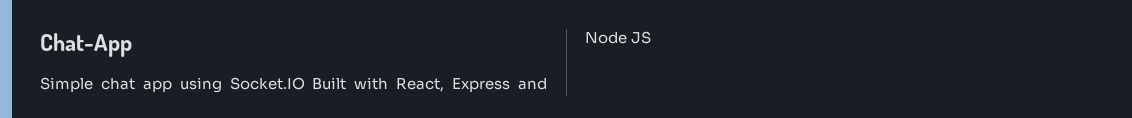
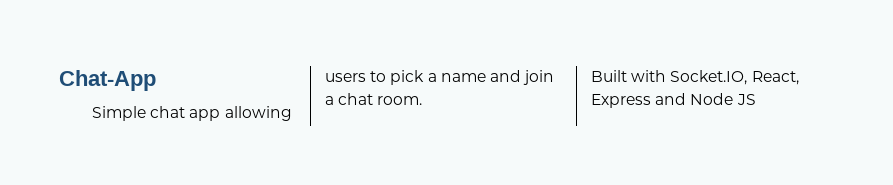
- Simple chat app using Socket.IO Built with React, Express and Node JS
+ Simple chat app allowing users to pick a name and join a chat room.
+ Built with Socket.IO, React, Express and Node JS

